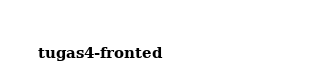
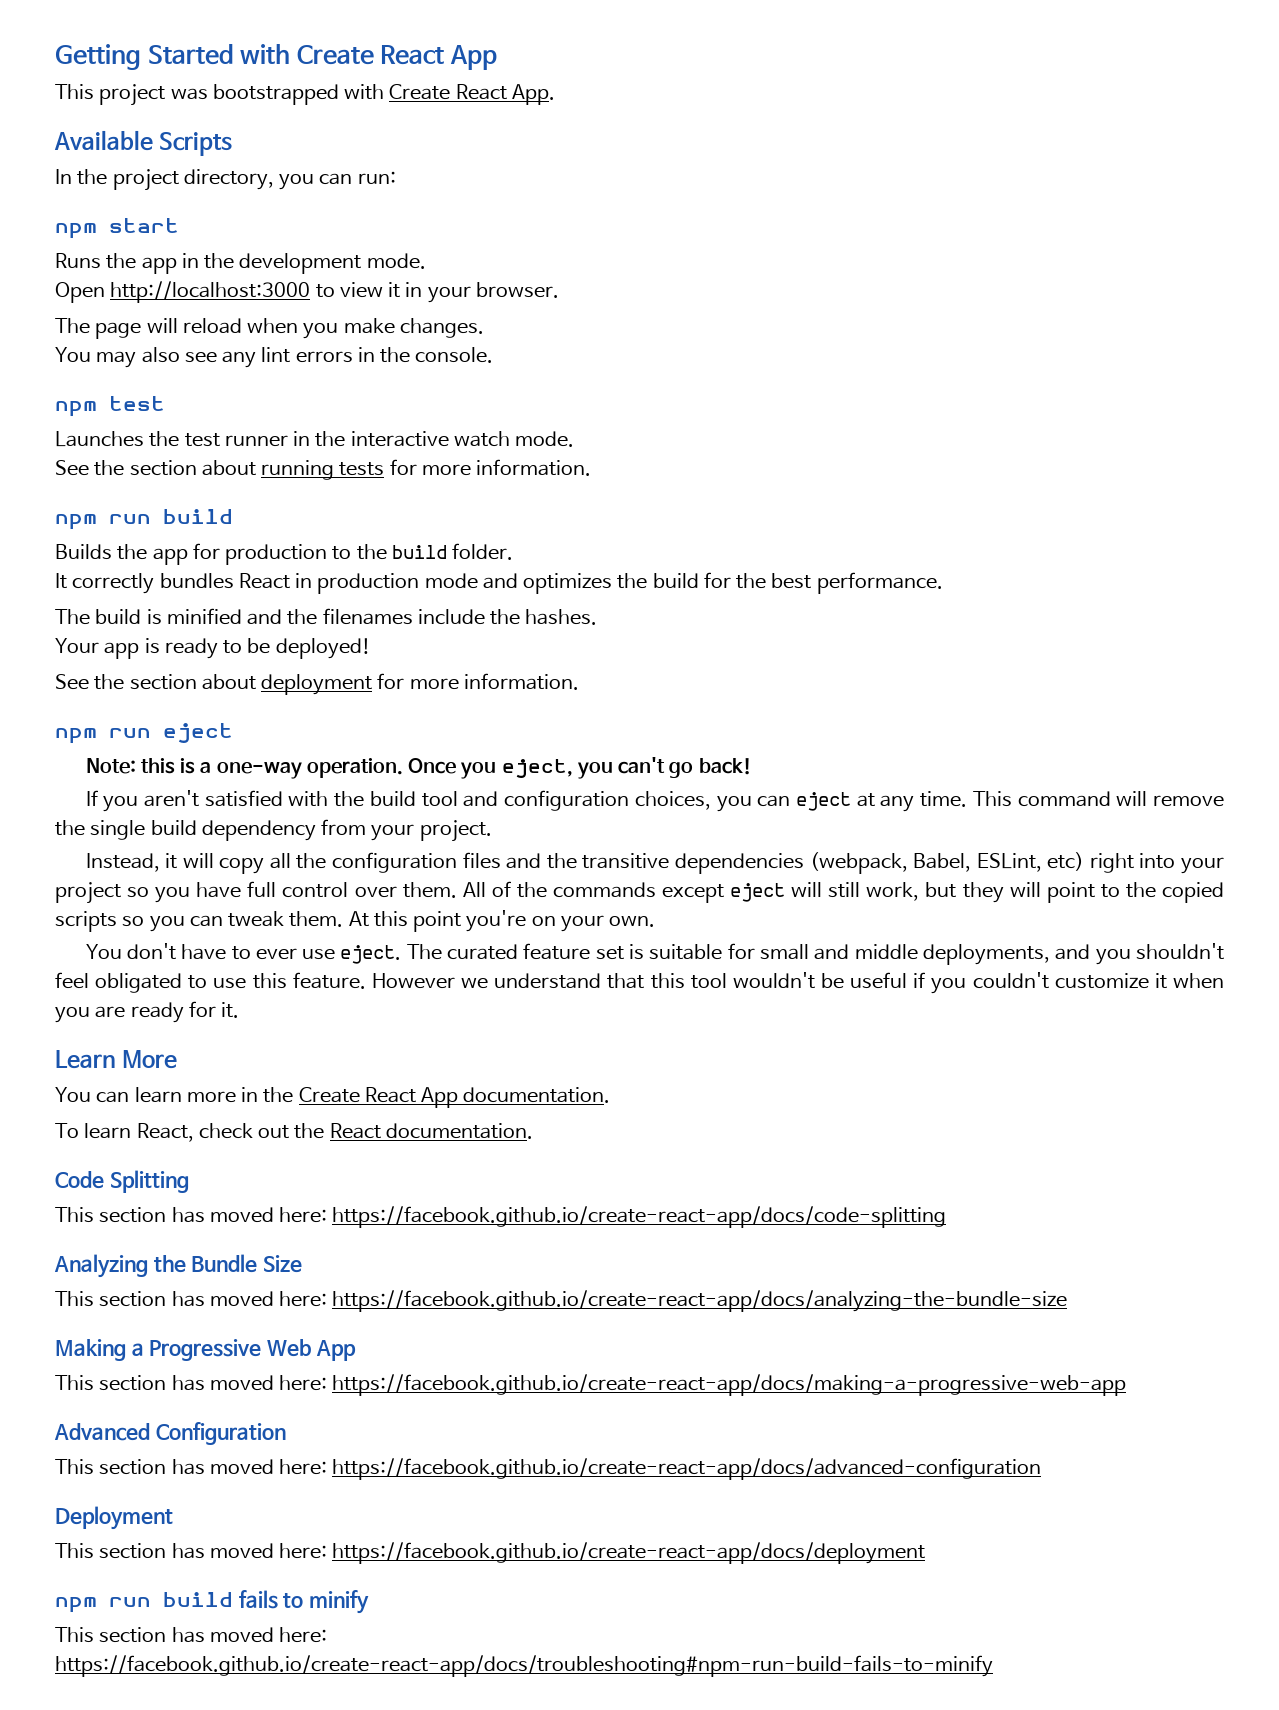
- tugas4-fronted
+ Getting Started with Create React App
+ This project was bootstrapped with Create React App.
+ Available Scripts
+ In the project directory, you can run:
+ npm start
+ Runs the app in the development mode.
+ Open http://localhost:3000 to view it in your browser.
+ The page will reload when you make changes.
+ You may also see any lint errors in the console.
+ npm test
+ Launches the test runner in the interactive watch mode.
+ See the section about running tests for more information.
+ npm run build
+ Builds the app for production to the build folder.
+ It correctly bundles React in production mode and optimizes the build for the best performance.
+ The build is minified and the filenames include the hashes.
+ Your app is ready to be deployed!
+ See the section about deployment for more information.
+ npm run eject
+ Note: this is a one-way operation. Once you eject, you can't go back!
+ If you aren't satisfied with the build tool and configuration choices, you can eject at any time. This command will remove the single build dependency from your project.
+ Instead, it will copy all the configuration files and the transitive dependencies (webpack, Babel, ESLint, etc) right into your project so you have full control over them. All of the commands except eject will still work, but they will point to the copied scripts so you can tweak them. At this point you're on your own.
+ You don't have to ever use eject. The curated feature set is suitable for small and middle deployments, and you shouldn't feel obligated to use this feature. However we understand that this tool wouldn't be useful if you couldn't customize it when you are ready for it.
+ Learn More
+ You can learn more in the Create React App documentation.
+ To learn React, check out the React documentation.
+ Code Splitting
+ This section has moved here: https://facebook.github.io/create-react-app/docs/code-splitting
+ Analyzing the Bundle Size
+ This section has moved here: https://facebook.github.io/create-react-app/docs/analyzing-the-bundle-size
+ Making a Progressive Web App
+ This section has moved here: https://facebook.github.io/create-react-app/docs/making-a-progressive-web-app
+ Advanced Configuration
+ This section has moved here: https://facebook.github.io/create-react-app/docs/advanced-configuration
+ Deployment
+ This section has moved here: https://facebook.github.io/create-react-app/docs/deployment
+ npm run build fails to minify
+ This section has moved here: https://facebook.github.io/create-react-app/docs/troubleshooting#npm-run-build-fails-to-minify

